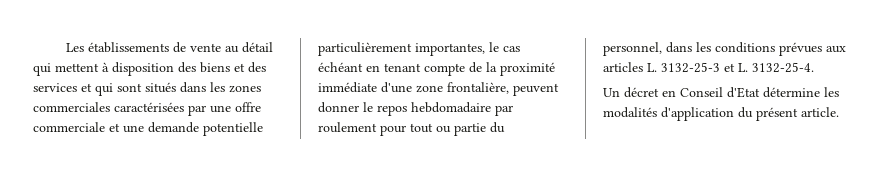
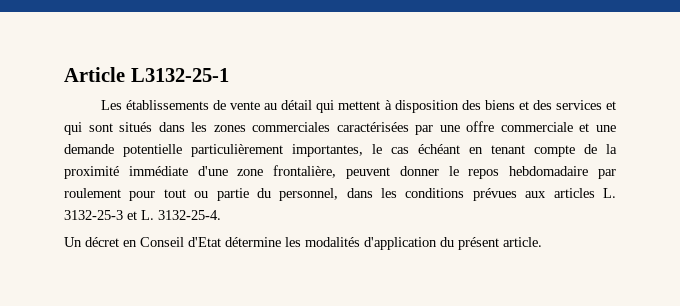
+ Article L3132-25-1

